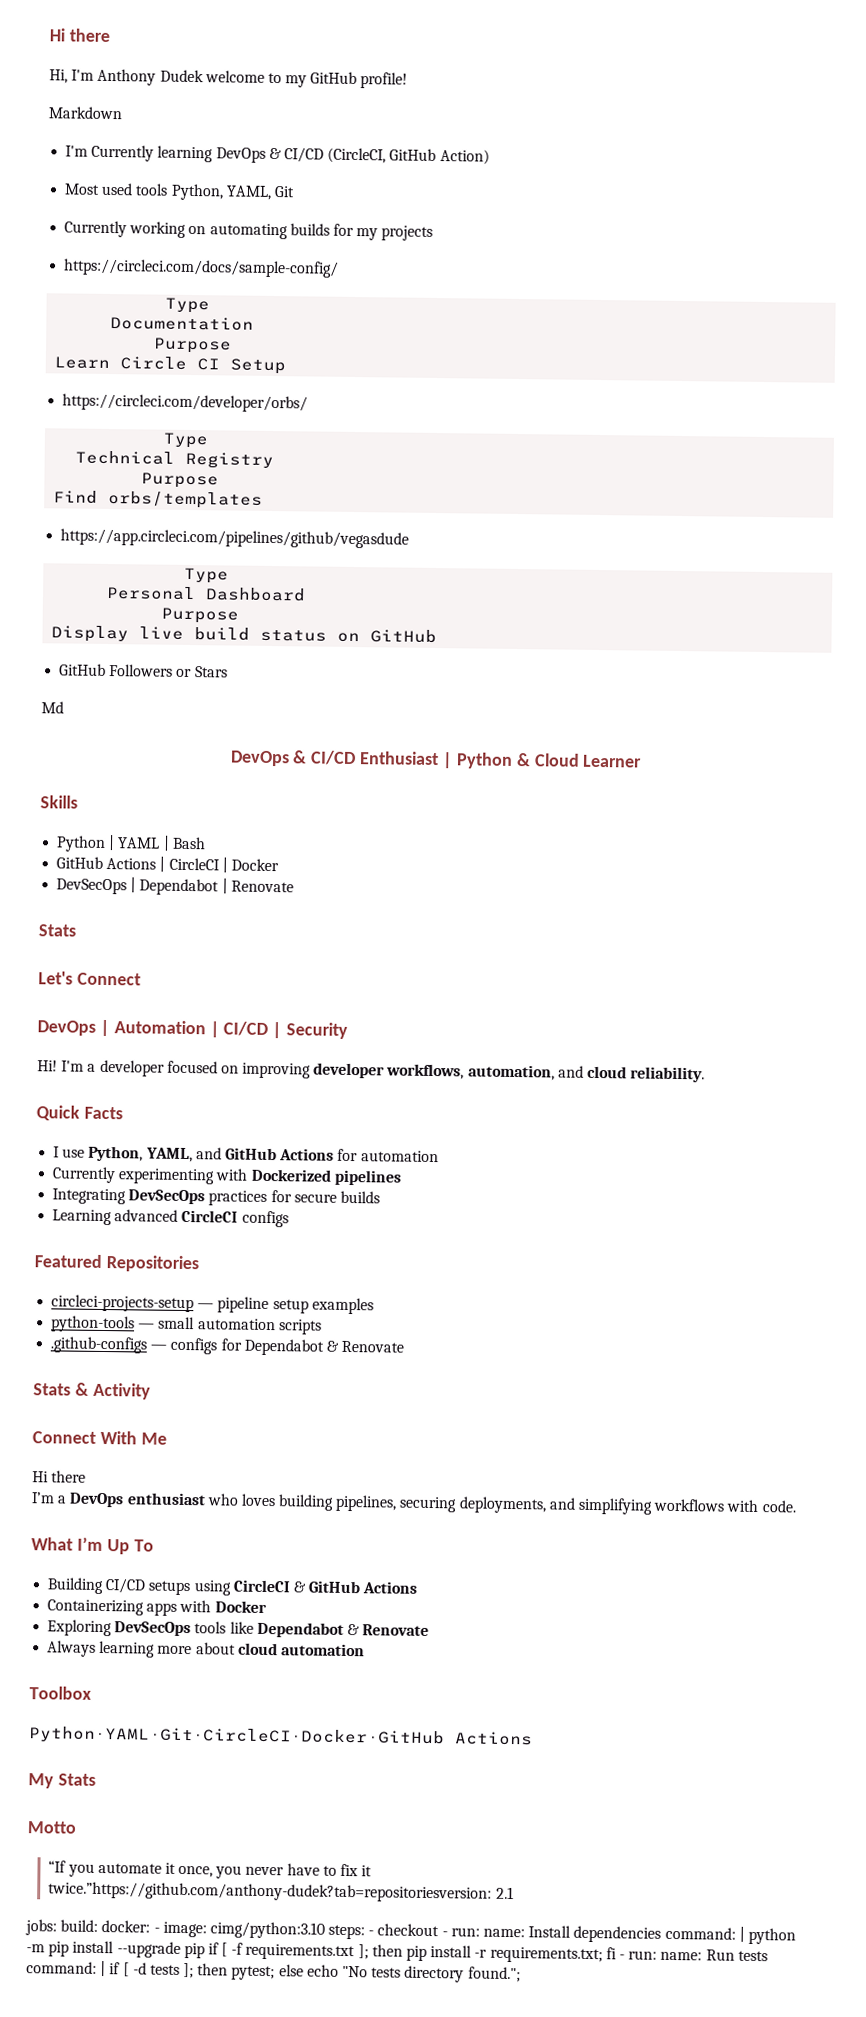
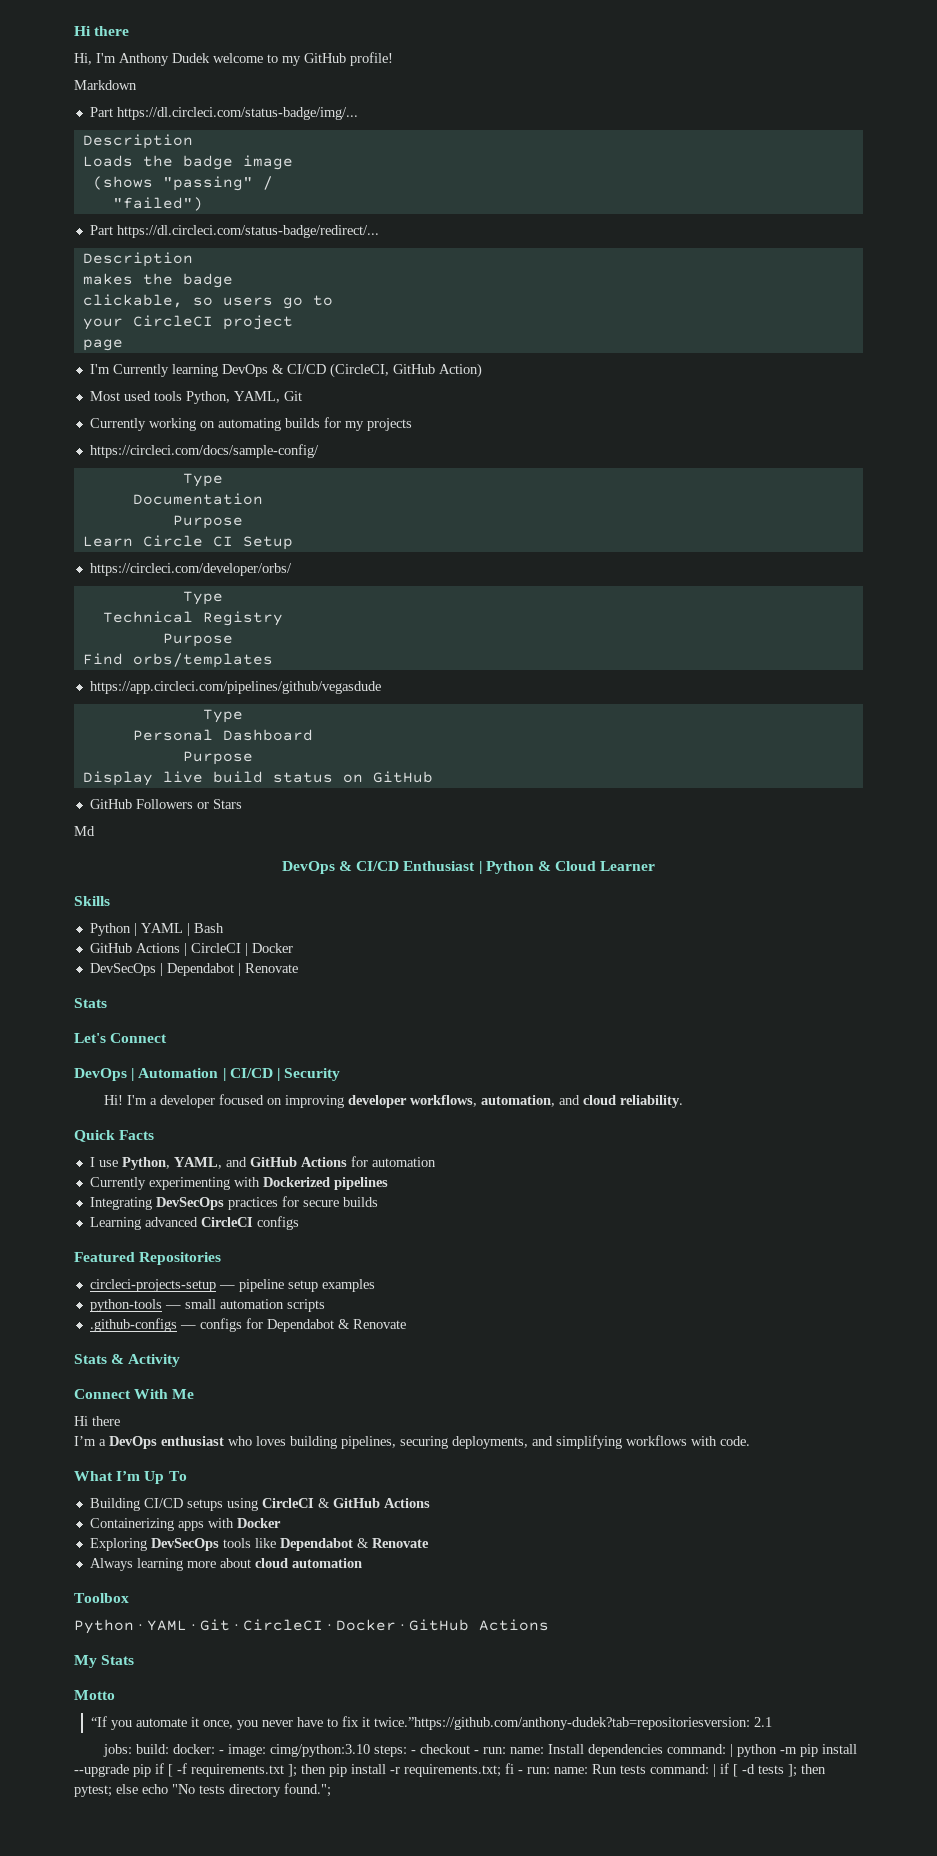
+ Part https://dl.circleci.com/status-badge/img/...
+ Description
+ Loads the badge image
+ (shows "passing" /
+ "failed")
+ Part https://dl.circleci.com/status-badge/redirect/...
+ Description
+ makes the badge
+ clickable, so users go to
+ your CircleCI project
+ page

